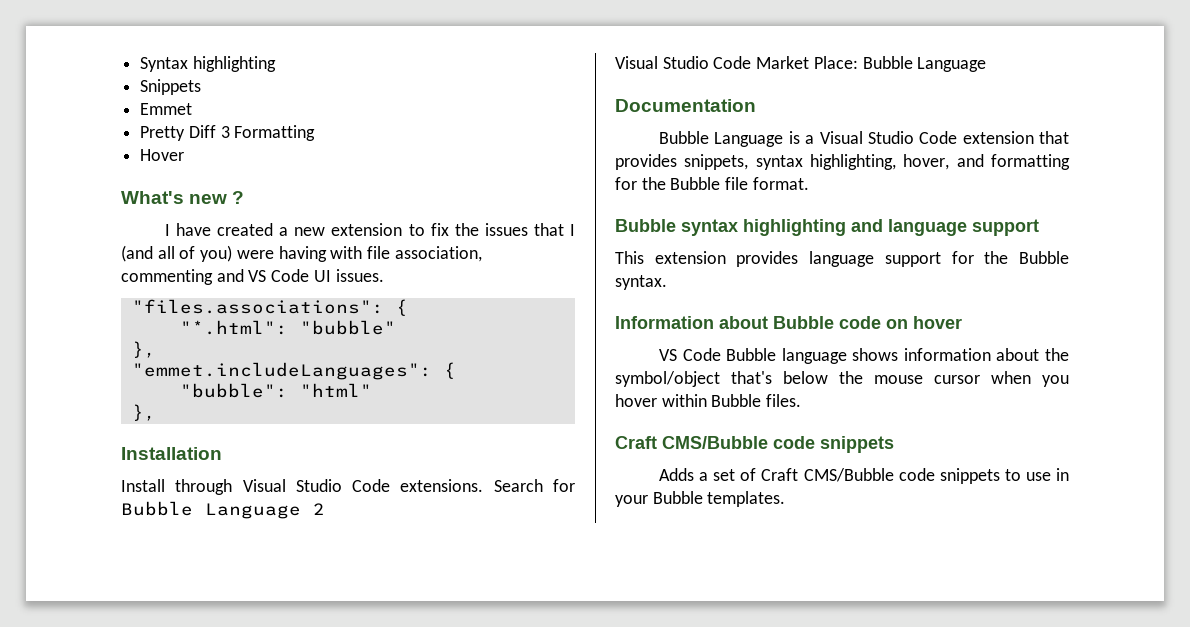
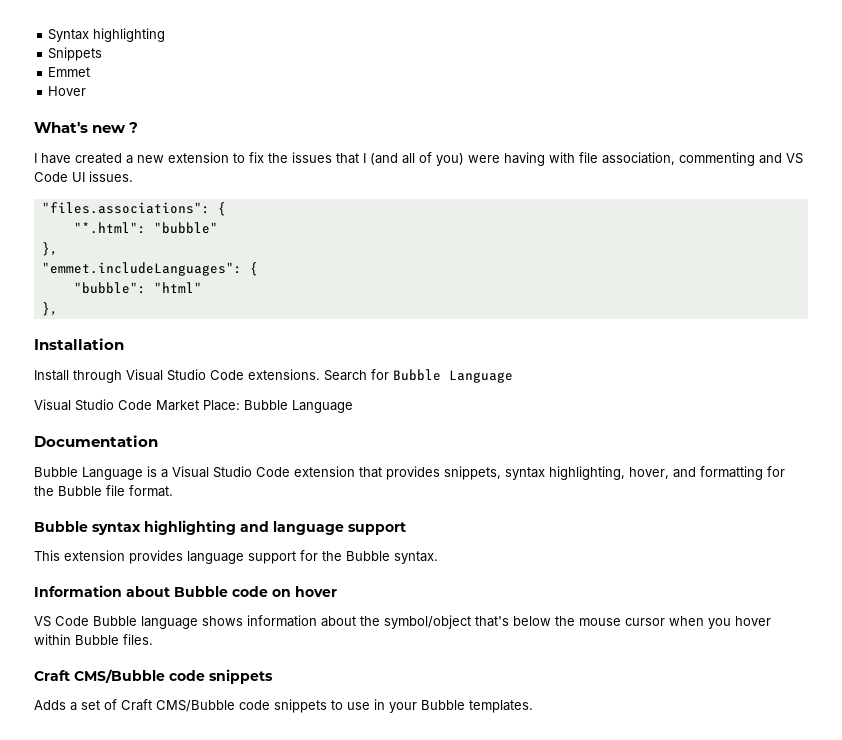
- Pretty Diff 3 Formatting
- Search for Bubble Language 2
+ Search for Bubble Language

